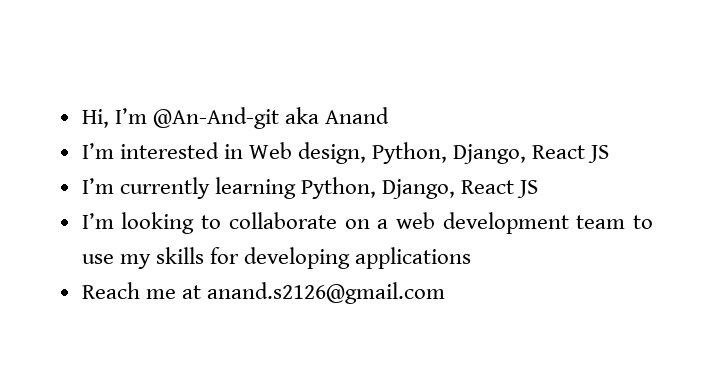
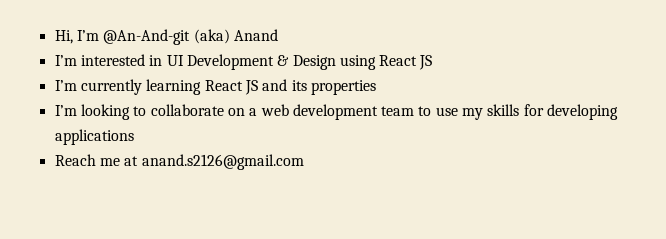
- Hi, I’m @An-And-git aka Anand
+ Hi, I’m @An-And-git (aka) Anand
- I’m interested in Web design, Python, Django, React JS
+ I’m interested in UI Development & Design using React JS
- I’m currently learning Python, Django, React JS
+ I’m currently learning React JS and its properties

